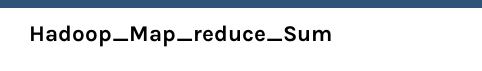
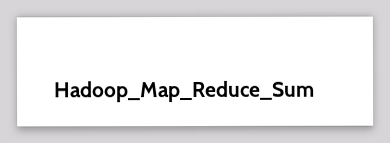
- Hadoop_Map_reduce_Sum
+ Hadoop_Map_Reduce_Sum

